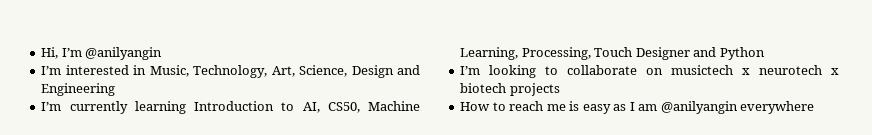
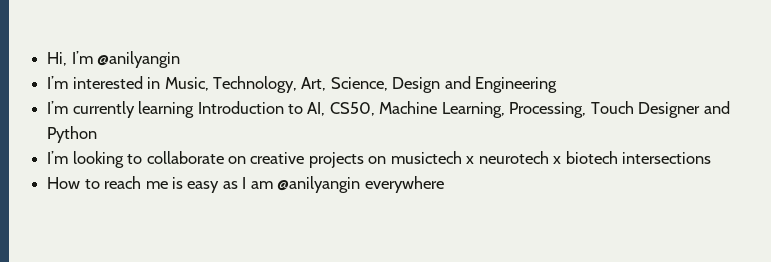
- I’m looking to collaborate on musictech x neurotech x biotech projects
+ I’m looking to collaborate on creative projects on musictech x neurotech x biotech intersections

